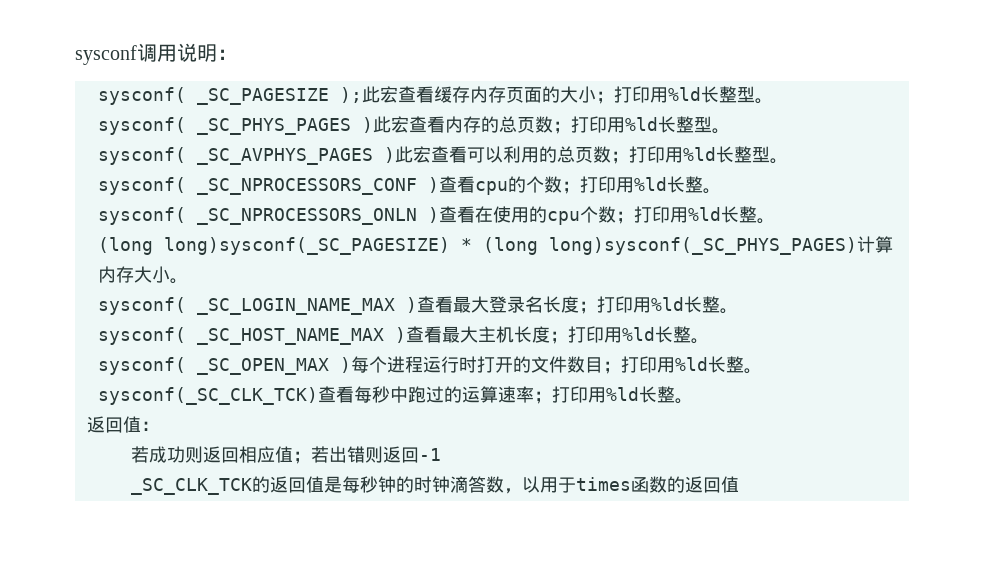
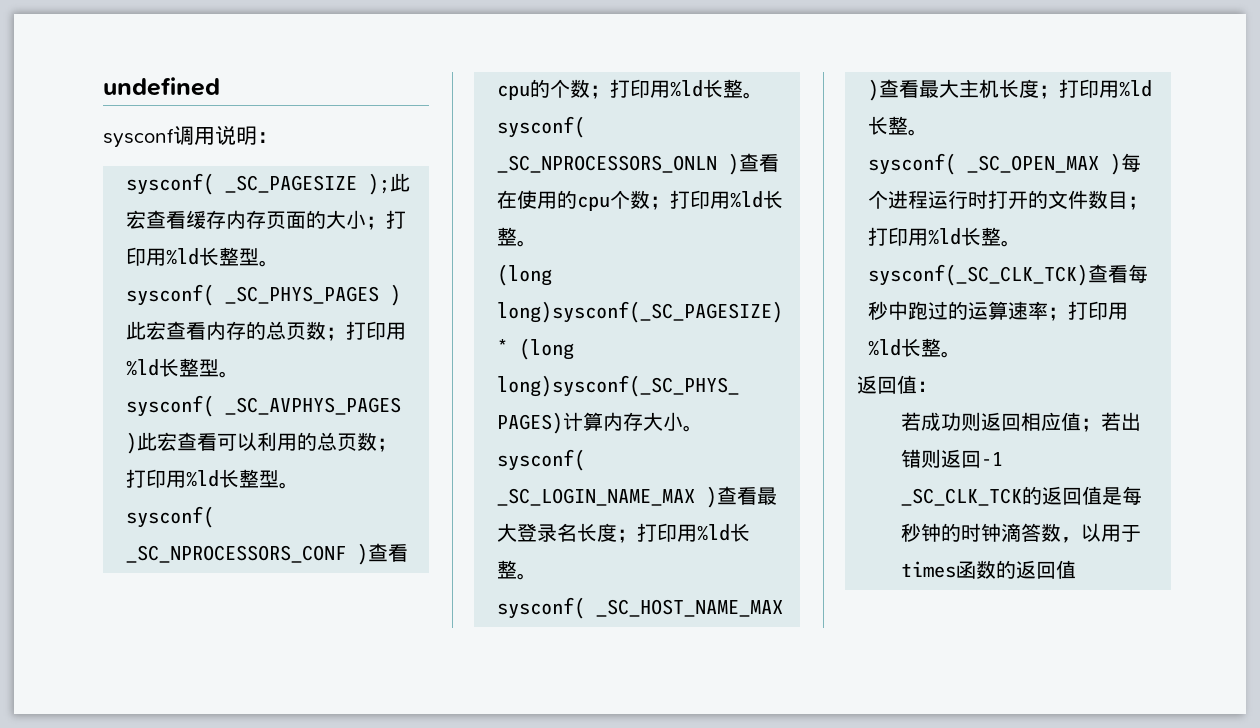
+ undefined

